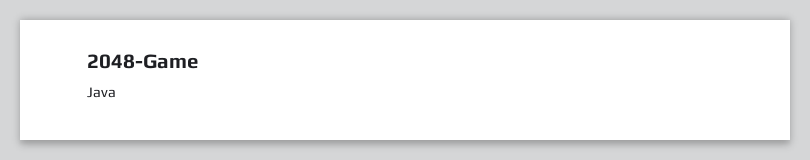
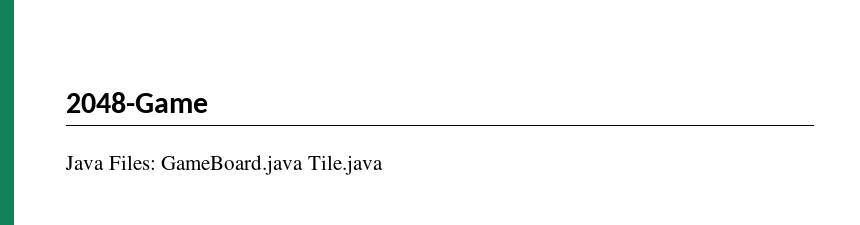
- Java
+ Java Files: GameBoard.java Tile.java

